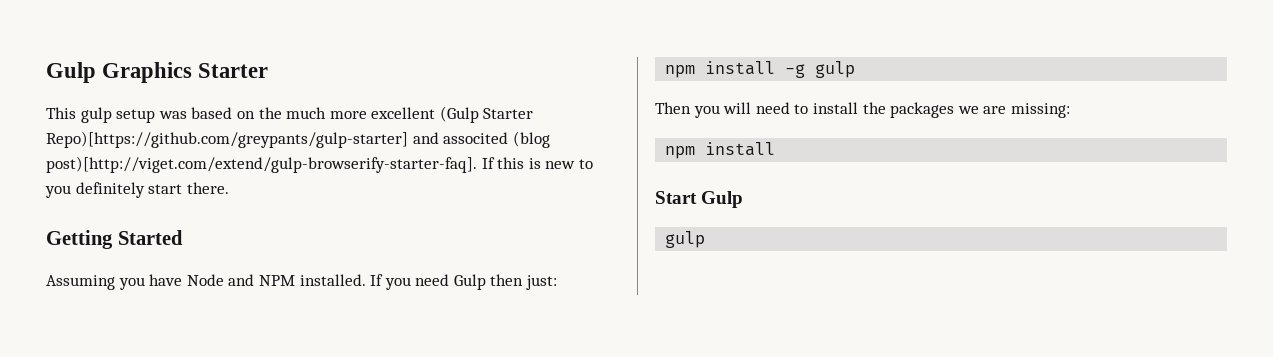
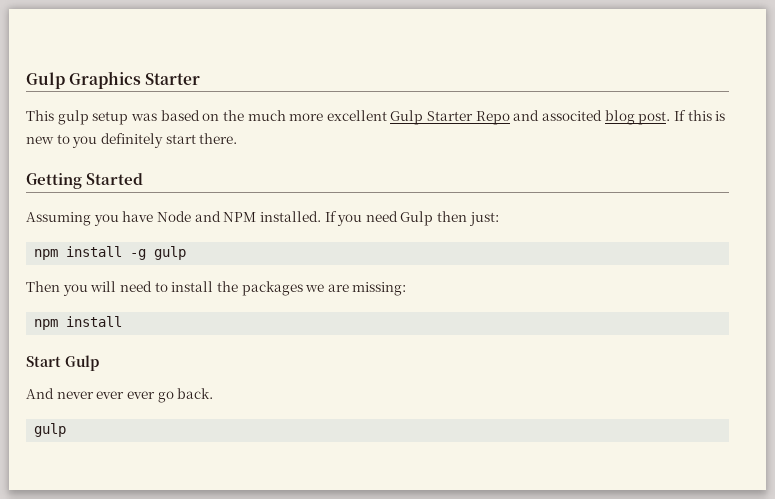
- This gulp setup was based on the much more excellent (Gulp Starter Repo)[https://github.com/greypants/gulp-starter] and associted (blog post)[http://viget.com/extend/gulp-browserify-starter-faq]. If this is new to you definitely start there.
+ This gulp setup was based on the much more excellent Gulp Starter Repo and associted blog post. If this is new to you definitely start there.
+ And never ever ever go back.

